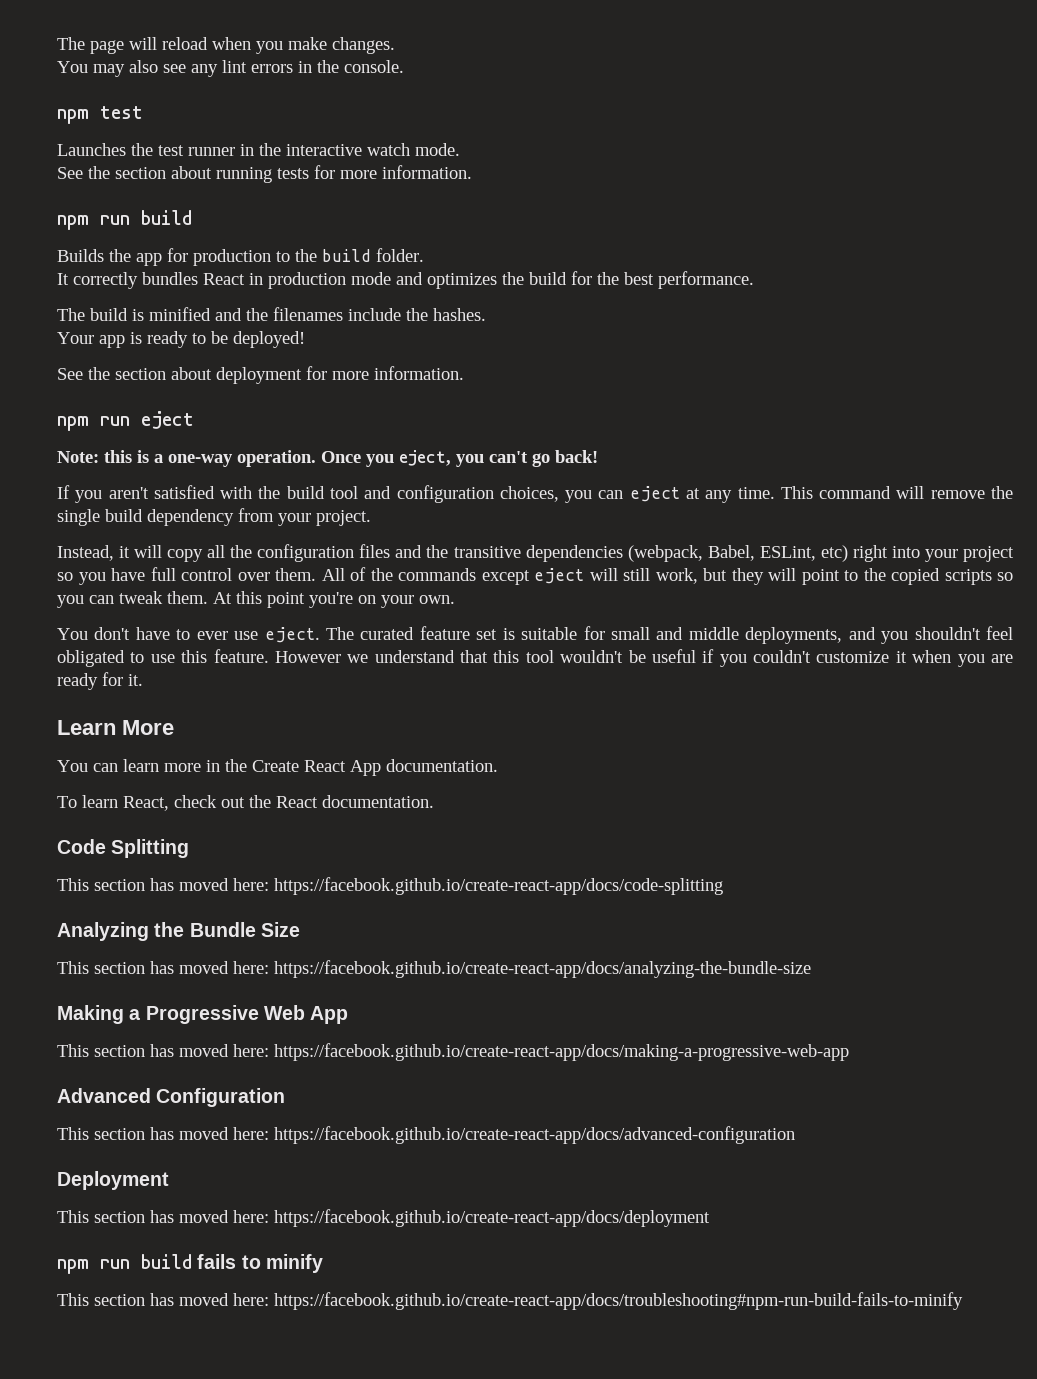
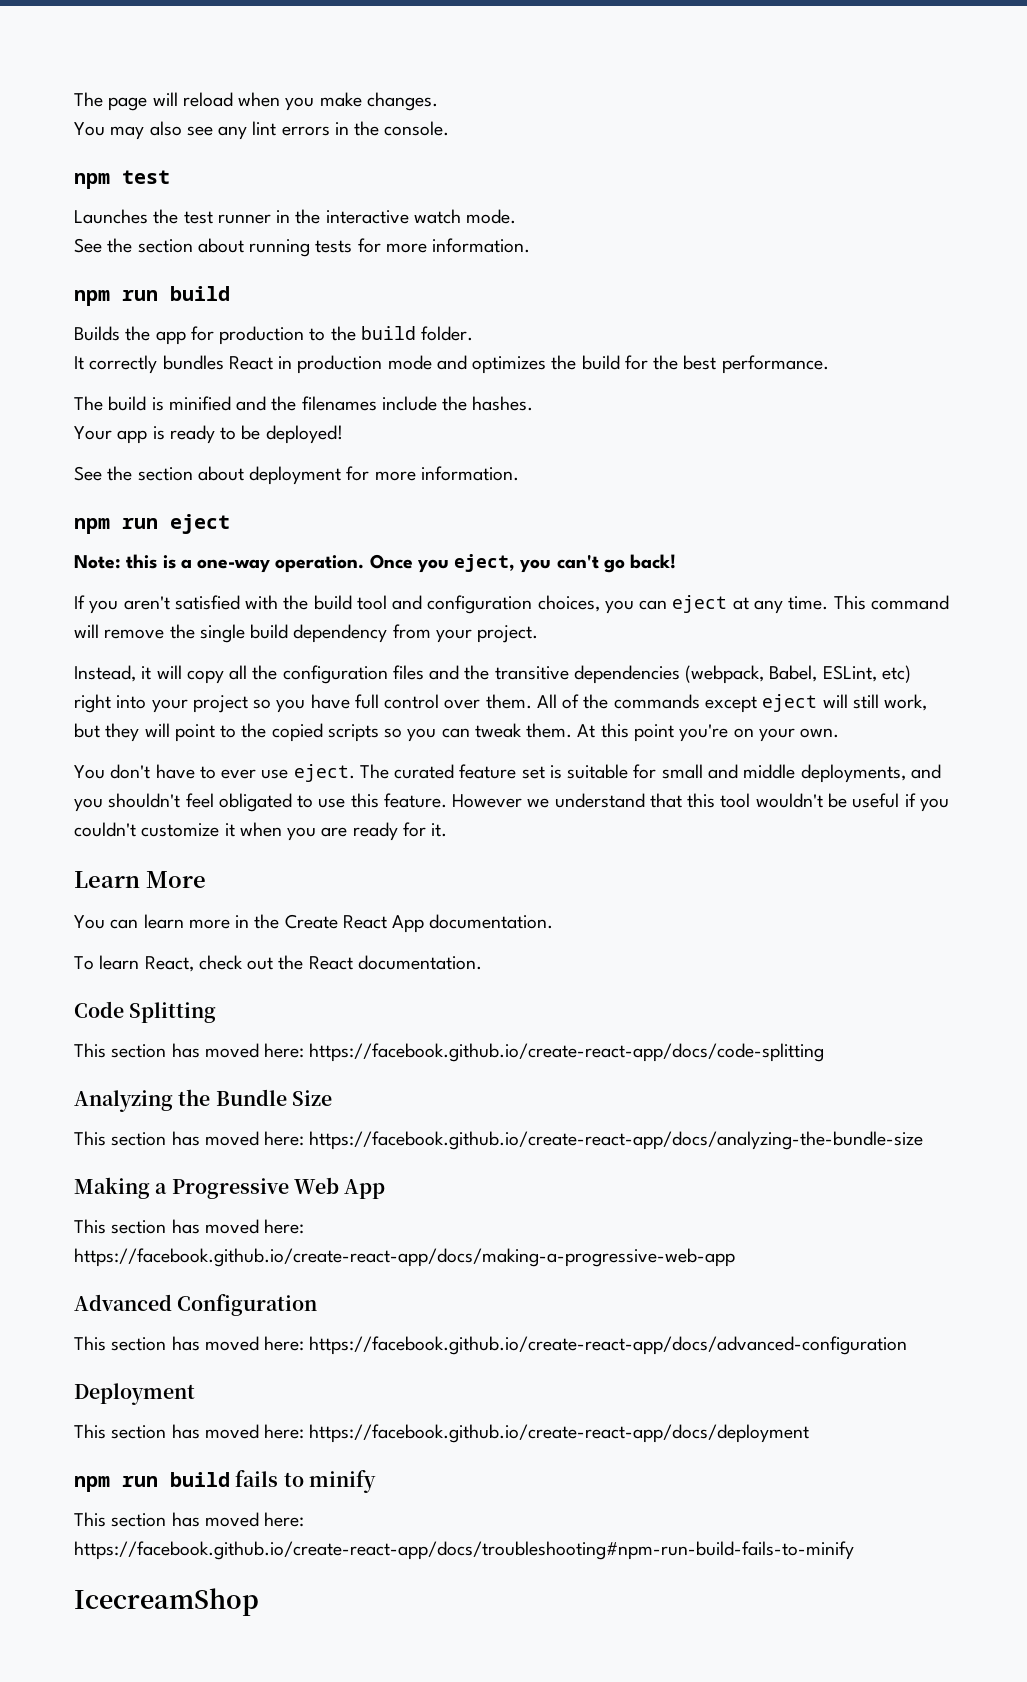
+ IcecreamShop

